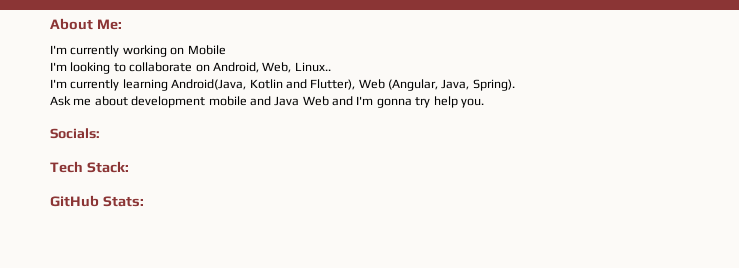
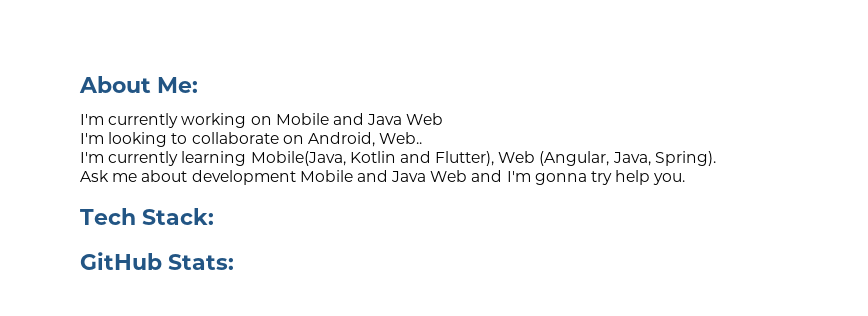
- I'm currently working on Mobile
+ I'm currently working on Mobile and Java Web
- I'm looking to collaborate on Android, Web, Linux..
+ I'm looking to collaborate on Android, Web..
- I'm currently learning Android(Java, Kotlin and Flutter), Web (Angular, Java, Spring).
+ I'm currently learning Mobile(Java, Kotlin and Flutter), Web (Angular, Java, Spring).
- Ask me about development mobile and Java Web and I'm gonna try help you.
+ Ask me about development Mobile and Java Web and I'm gonna try help you.
- Socials:

